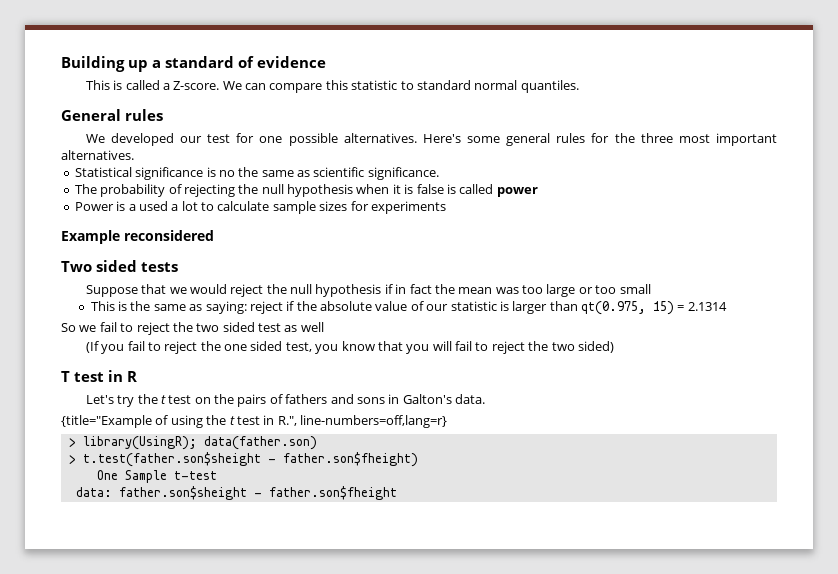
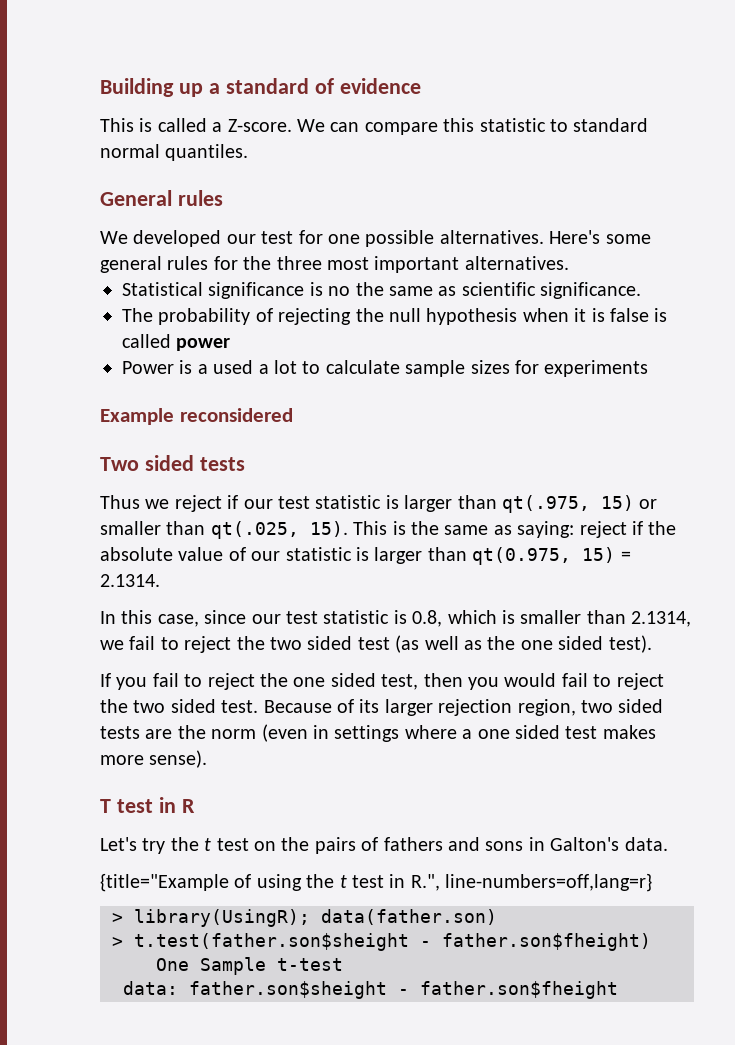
- Suppose that we would reject the null hypothesis if in fact the mean was too large or too small
- This is the same as saying: reject if the absolute value of our statistic is larger than qt(0.975, 15) = 2.1314
- So we fail to reject the two sided test as well
- (If you fail to reject the one sided test, you know that you will fail to reject the two sided)
+ Thus we reject if our test statistic is larger than qt(.975, 15) or smaller than qt(.025, 15). This is the same as saying: reject if the absolute value of our statistic is larger than qt(0.975, 15) = 2.1314.
+ In this case, since our test statistic is 0.8, which is smaller than 2.1314, we fail to reject the two sided test (as well as the one sided test).
+ If you fail to reject the one sided test, then you would fail to reject the two sided test. Because of its larger rejection region, two sided tests are the norm (even in settings where a one sided test makes more sense).

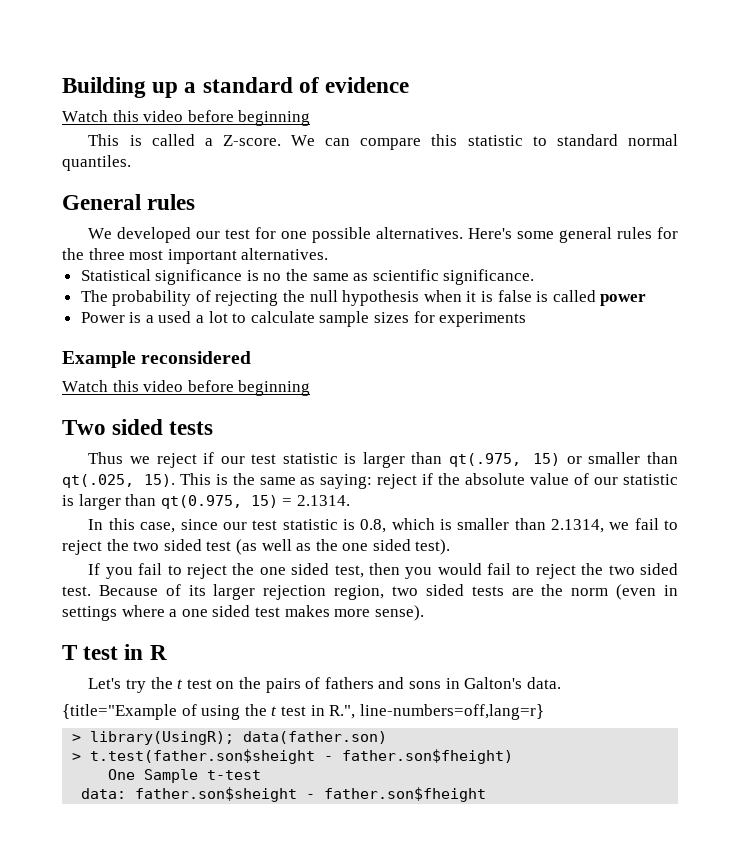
  Building up a standard of evidence
+ Watch this video before beginning
  Example reconsidered
+ Watch this video before beginning

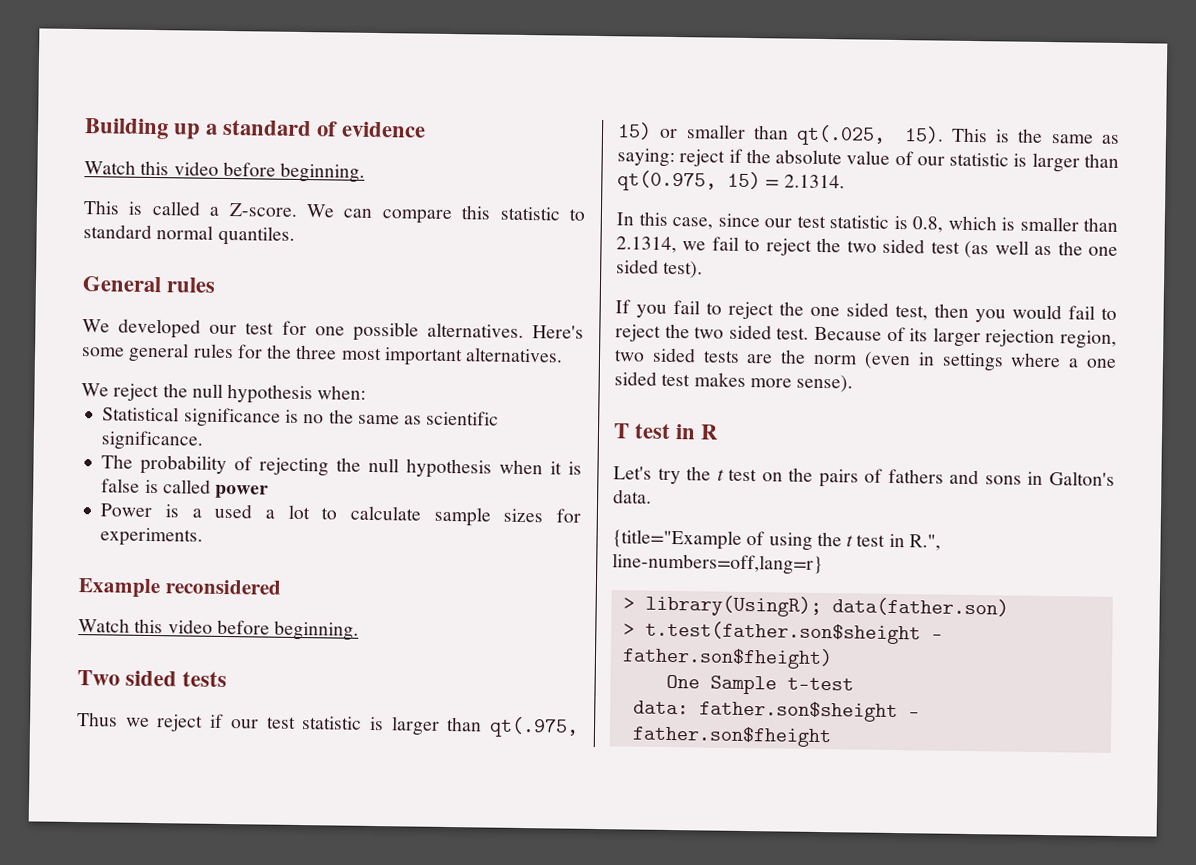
  Building up a standard of evidence
- Watch this video before beginning
+ Watch this video before beginning.
+ We reject the null hypothesis when:
- Power is a used a lot to calculate sample sizes for experiments
+ Power is a used a lot to calculate sample sizes for experiments.
  Example reconsidered
- Watch this video before beginning
+ Watch this video before beginning.

